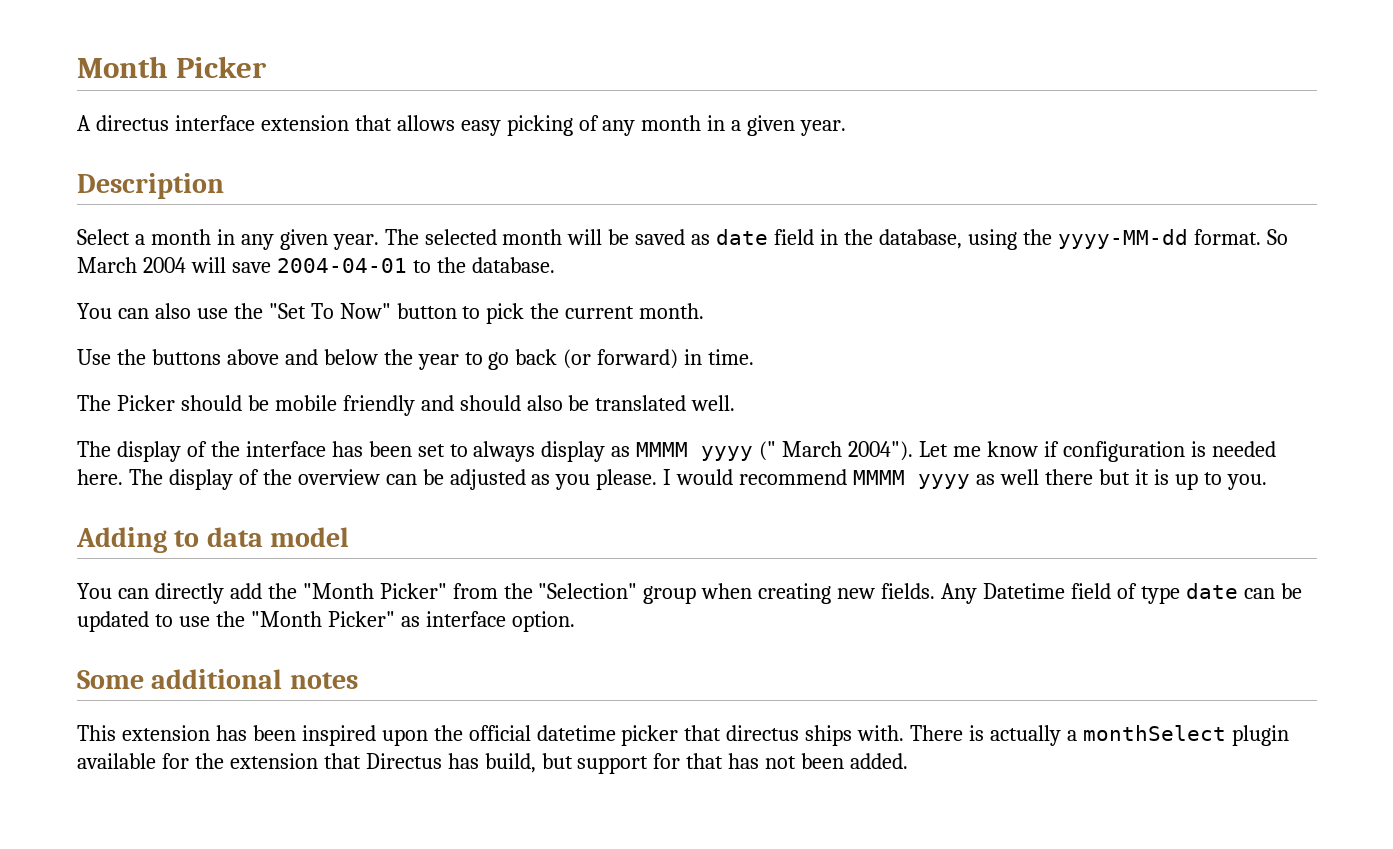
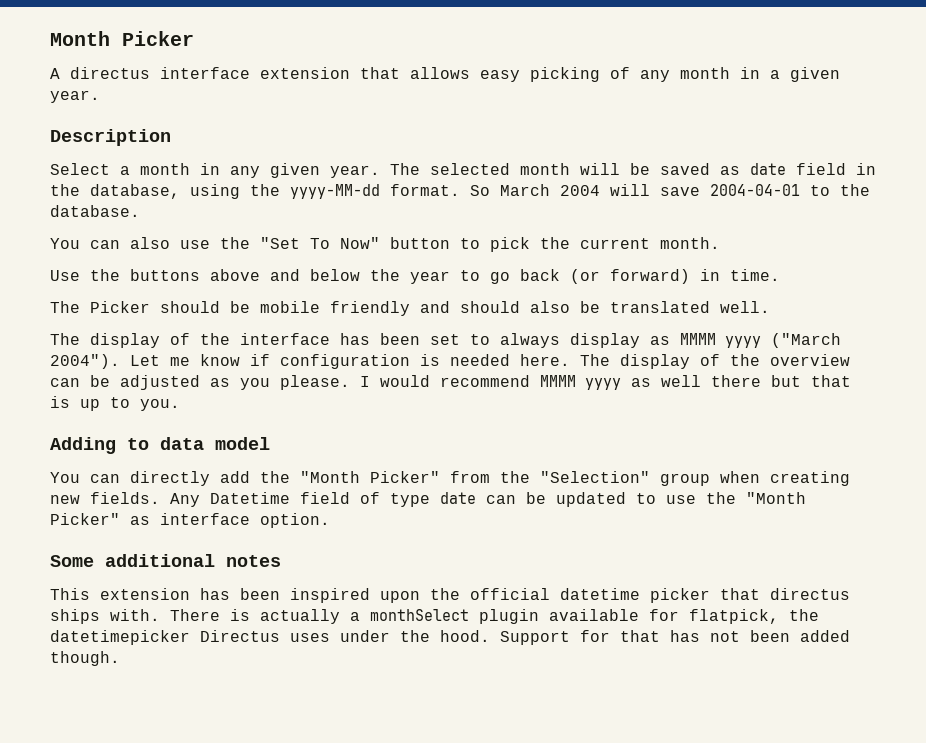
- The display of the interface has been set to always display as MMMM yyyy (" March 2004").
+ The display of the interface has been set to always display as MMMM yyyy ("March 2004").
- I would recommend MMMM yyyy as well there but it is up to you.
+ I would recommend MMMM yyyy as well there but that is up to you.
- There is actually a monthSelect plugin available for the extension that Directus has build, but support for that has not been added.
+ There is actually a monthSelect plugin available for flatpick, the datetimepicker Directus uses under the hood. Support for that has not been added though.

